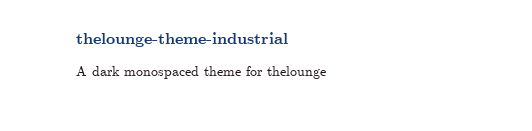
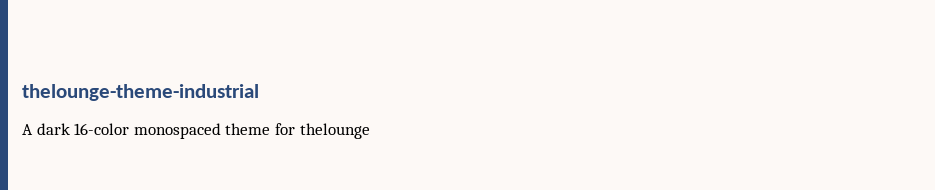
- A dark monospaced theme for thelounge
+ A dark 16-color monospaced theme for thelounge

